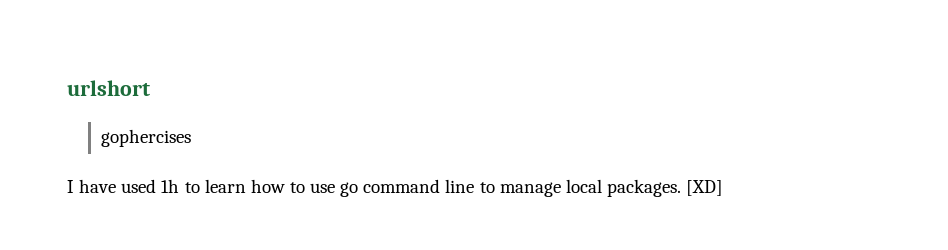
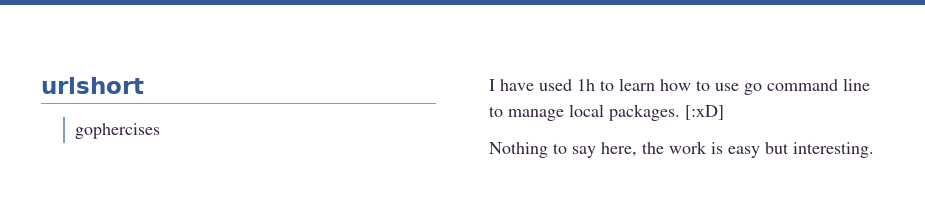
- [XD]
+ [:xD]
+ Nothing to say here, the work is easy but interesting.

